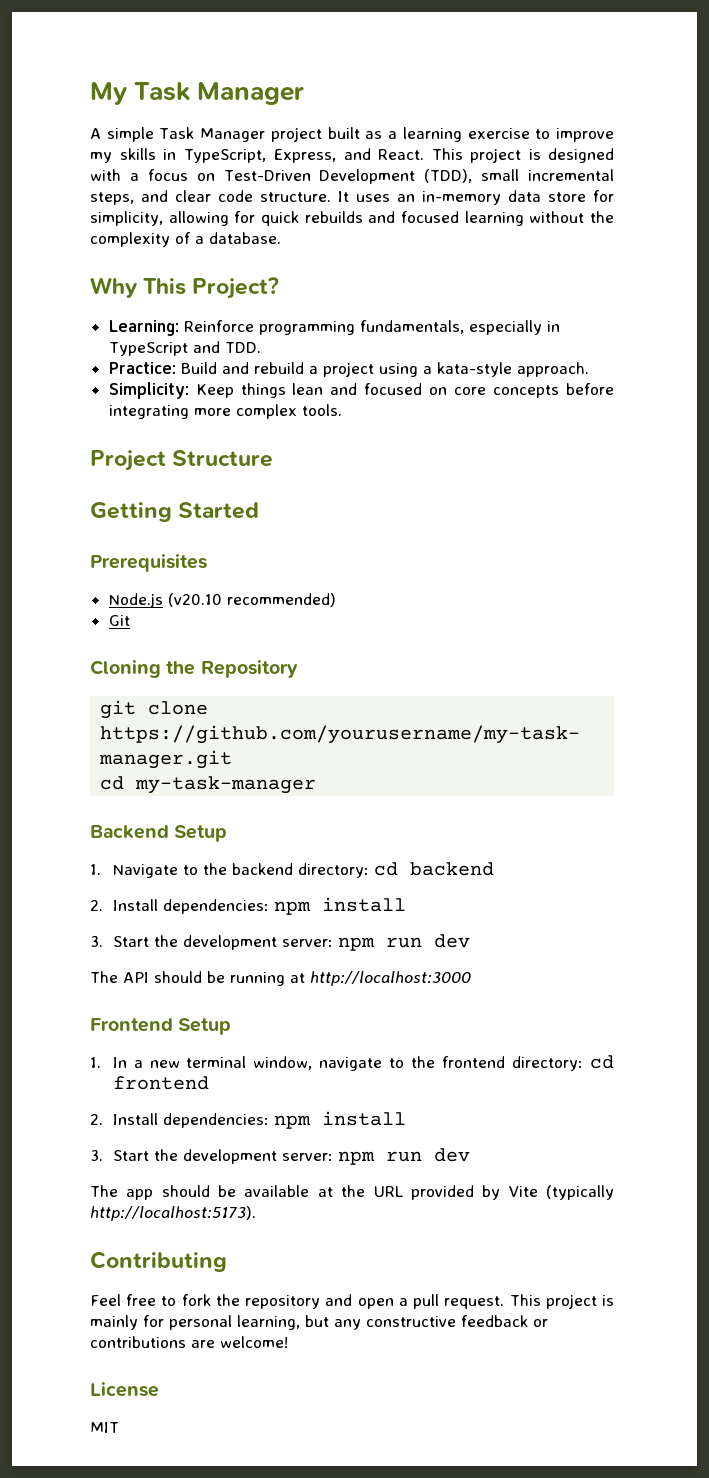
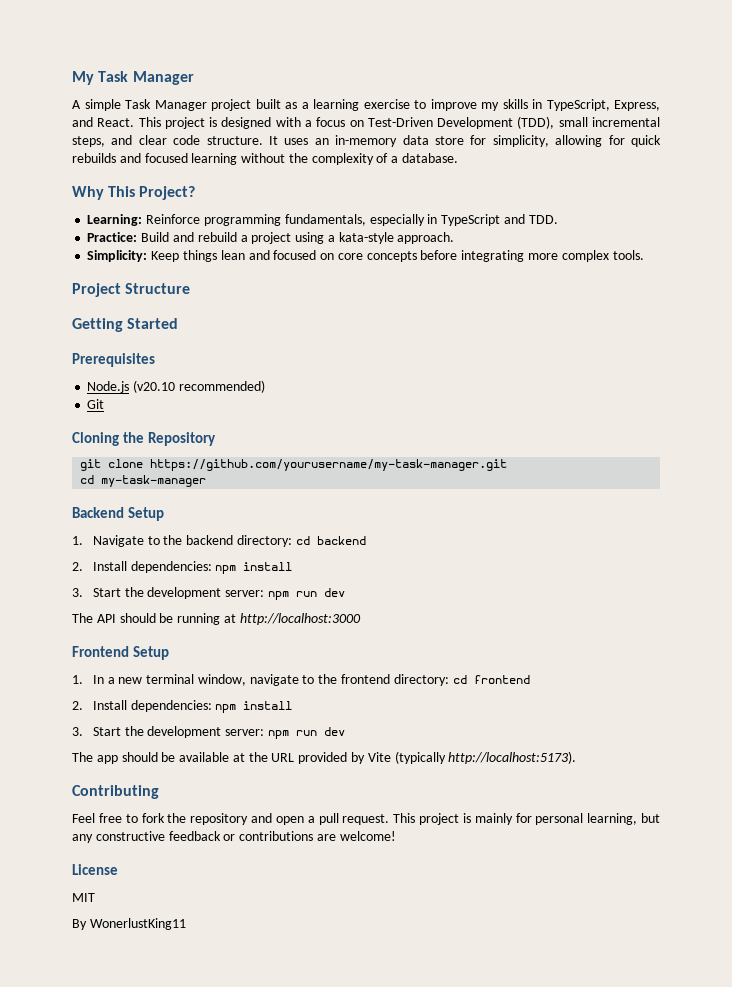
+ By WonerlustKing11

